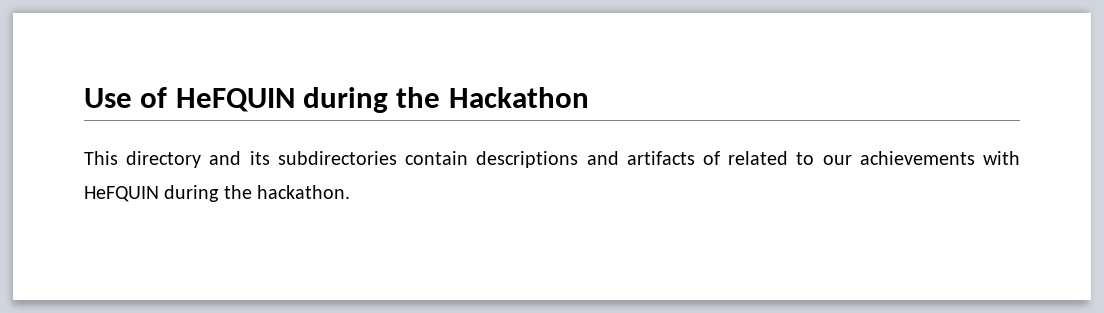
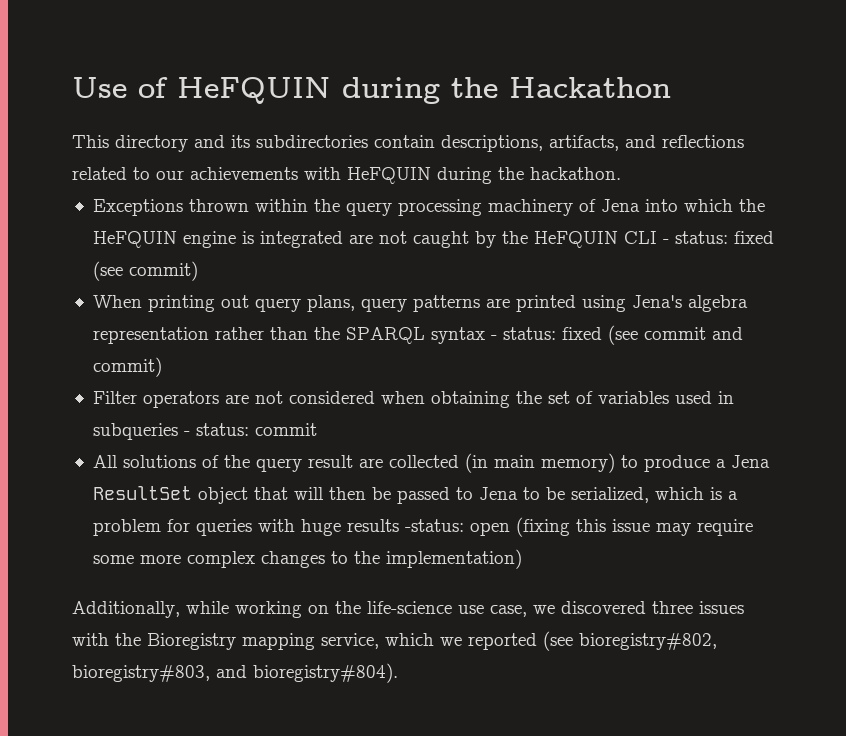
- This directory and its subdirectories contain descriptions and artifacts of related to our achievements with HeFQUIN during the hackathon.
+ This directory and its subdirectories contain descriptions, artifacts, and reflections related to our achievements with HeFQUIN during the hackathon.
+ Exceptions thrown within the query processing machinery of Jena into which the HeFQUIN engine is integrated are not caught by the HeFQUIN CLI - status: fixed (see commit)
+ When printing out query plans, query patterns are printed using Jena's algebra representation rather than the SPARQL syntax - status: fixed (see commit and commit)
+ Filter operators are not considered when obtaining the set of variables used in subqueries - status: commit
+ All solutions of the query result are collected (in main memory) to produce a Jena ResultSet object that will then be passed to Jena to be serialized, which is a problem for queries with huge results -status: open (fixing this issue may require some more complex changes to the implementation)
+ Additionally, while working on the life-science use case, we discovered three issues with the Bioregistry mapping service, which we reported (see bioregistry#802, bioregistry#803, and bioregistry#804).

